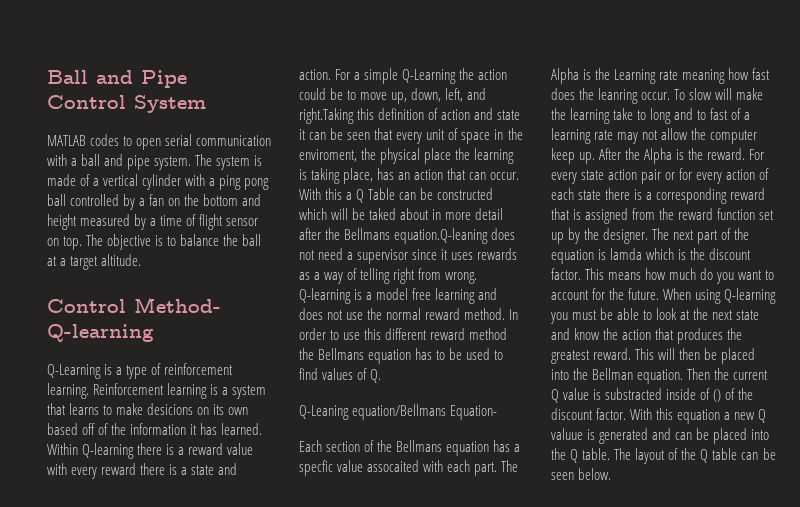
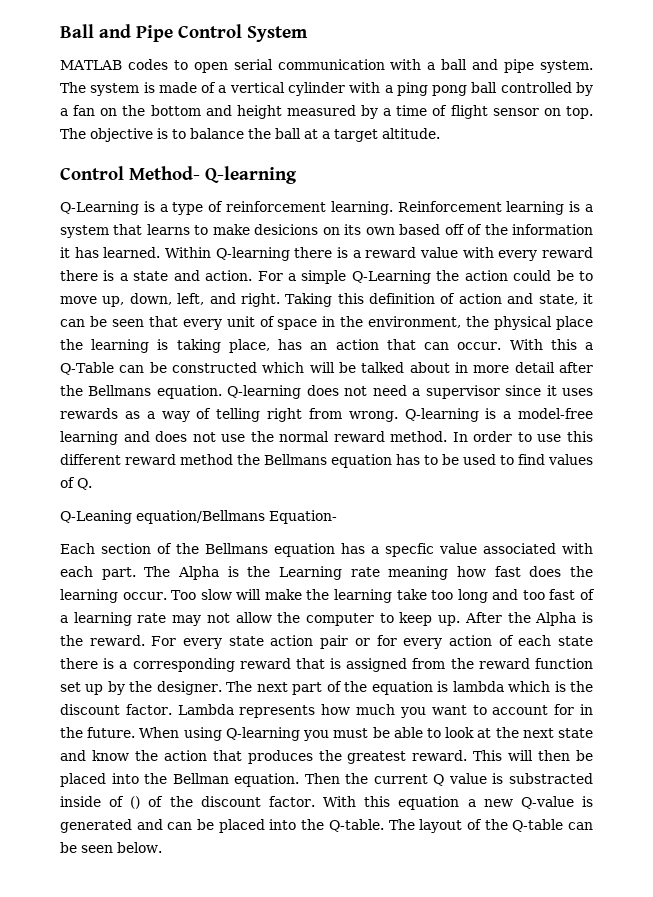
- For a simple Q-Learning the action could be to move up, down, left, and right.Taking this definition of action and state it can be seen that every unit of space in the enviroment, the physical place the learning is taking place, has an action that can occur.
+ For a simple Q-Learning the action could be to move up, down, left, and right. Taking this definition of action and state, it can be seen that every unit of space in the environment, the physical place the learning is taking place, has an action that can occur.
- With this a Q Table can be constructed which will be taked about in more detail after the Bellmans equation.Q-leaning does not need a supervisor since it uses rewards as a way of telling right from wrong.
+ With this a Q-Table can be constructed which will be talked about in more detail after the Bellmans equation. Q-learning does not need a supervisor since it uses rewards as a way of telling right from wrong.
- Q-learning is a model free learning and does not use the normal reward method.
+ Q-learning is a model-free learning and does not use the normal reward method.
- Each section of the Bellmans equation has a specfic value assocaited with each part.
+ Each section of the Bellmans equation has a specfic value associated with each part.
- The Alpha is the Learning rate meaning how fast does the leanring occur. To slow will make the learning take to long and to fast of a learning rate may not allow the computer keep up.
+ The Alpha is the Learning rate meaning how fast does the learning occur. Too slow will make the learning take too long and too fast of a learning rate may not allow the computer to keep up.
- The next part of the equation is lamda which is the discount factor.
+ The next part of the equation is lambda which is the discount factor.
- This means how much do you want to account for the future.
+ Lambda represents how much you want to account for in the future.
- With this equation a new Q valuue is generated and can be placed into the Q table.
+ With this equation a new Q-value is generated and can be placed into the Q-table.
- The layout of the Q table can be seen below.
+ The layout of the Q-table can be seen below.

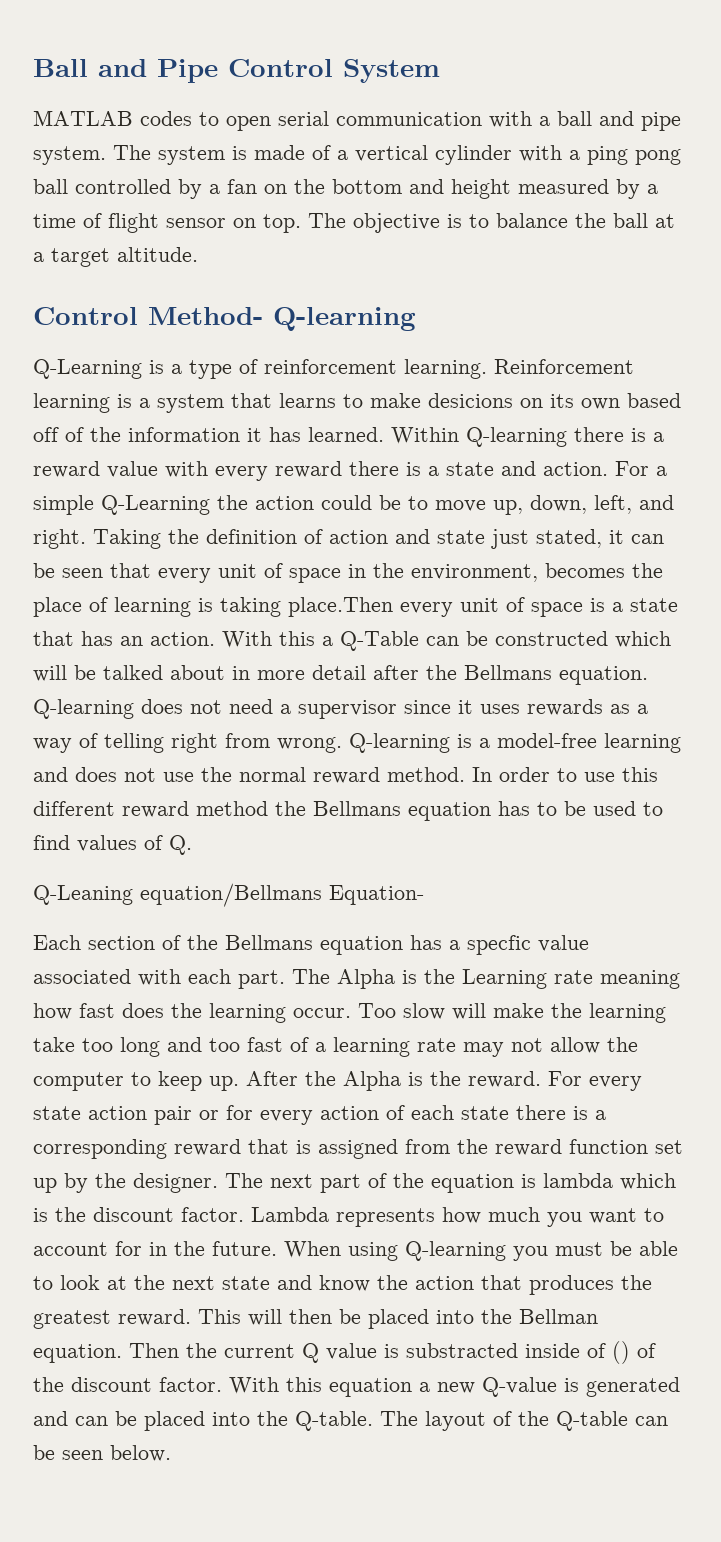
- Taking this definition of action and state, it can be seen that every unit of space in the environment, the physical place the learning is taking place, has an action that can occur.
+ Taking the definition of action and state just stated, it can be seen that every unit of space in the environment, becomes the place of learning is taking place.Then every unit of space is a state that has an action.

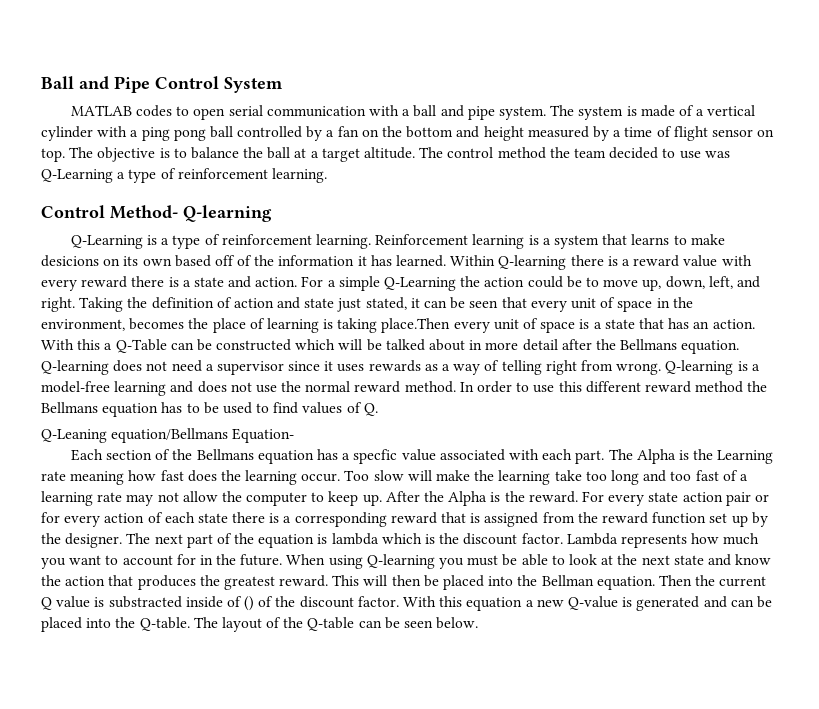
+ The control method the team decided to use was Q-Learning a type of reinforcement learning.

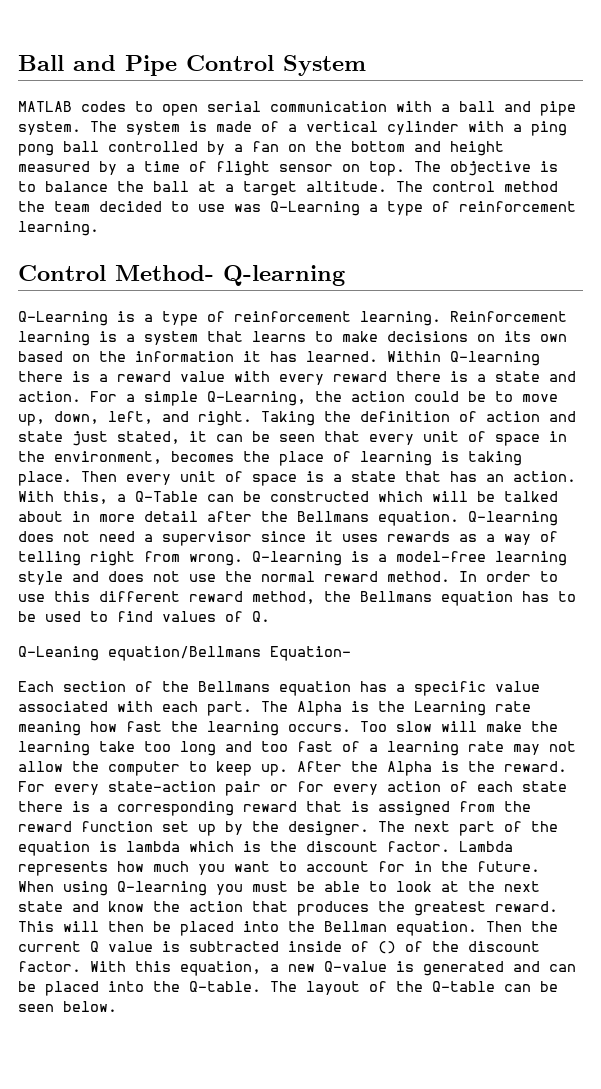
- Reinforcement learning is a system that learns to make desicions on its own based off of the information it has learned.
+ Reinforcement learning is a system that learns to make decisions on its own based on the information it has learned.
- For a simple Q-Learning the action could be to move up, down, left, and right.
+ For a simple Q-Learning, the action could be to move up, down, left, and right.
- Taking the definition of action and state just stated, it can be seen that every unit of space in the environment, becomes the place of learning is taking place.Then every unit of space is a state that has an action.
+ Taking the definition of action and state just stated, it can be seen that every unit of space in the environment, becomes the place of learning is taking place. Then every unit of space is a state that has an action.
- With this a Q-Table can be constructed which will be talked about in more detail after the Bellmans equation.
+ With this, a Q-Table can be constructed which will be talked about in more detail after the Bellmans equation.
- Q-learning is a model-free learning and does not use the normal reward method.
+ Q-learning is a model-free learning style and does not use the normal reward method.
- In order to use this different reward method the Bellmans equation has to be used to find values of Q.
+ In order to use this different reward method, the Bellmans equation has to be used to find values of Q.
- Each section of the Bellmans equation has a specfic value associated with each part.
+ Each section of the Bellmans equation has a specific value associated with each part.
- The Alpha is the Learning rate meaning how fast does the learning occur.
+ The Alpha is the Learning rate meaning how fast the learning occurs.
- For every state action pair or for every action of each state there is a corresponding reward that is assigned from the reward function set up by the designer.
+ For every state-action pair or for every action of each state there is a corresponding reward that is assigned from the reward function set up by the designer.
- Then the current Q value is substracted inside of () of the discount factor.
+ Then the current Q value is subtracted inside of () of the discount factor.
- With this equation a new Q-value is generated and can be placed into the Q-table.
+ With this equation, a new Q-value is generated and can be placed into the Q-table.

